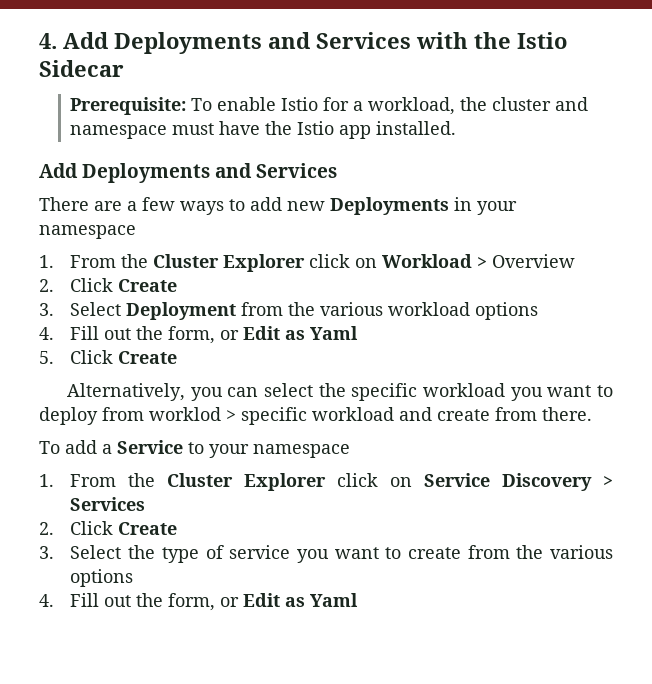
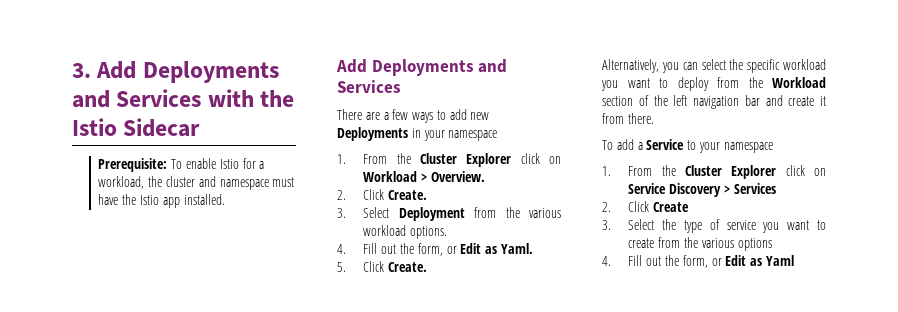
- 4. Add Deployments and Services with the Istio Sidecar
+ 3. Add Deployments and Services with the Istio Sidecar
- 1. From the Cluster Explorer click on Workload > Overview
- 2. Click Create
+ 1. From the Cluster Explorer click on Workload > Overview.
+ 2. Click Create.
- 3. Select Deployment from the various workload options
- 4. Fill out the form, or Edit as Yaml
+ 3. Select Deployment from the various workload options.
+ 4. Fill out the form, or Edit as Yaml.
- 5. Click Create
+ 5. Click Create.
- Alternatively, you can select the specific workload you want to deploy from worklod > specific workload and create from there.
+ Alternatively, you can select the specific workload you want to deploy from the Workload section of the left navigation bar and create it from there.

